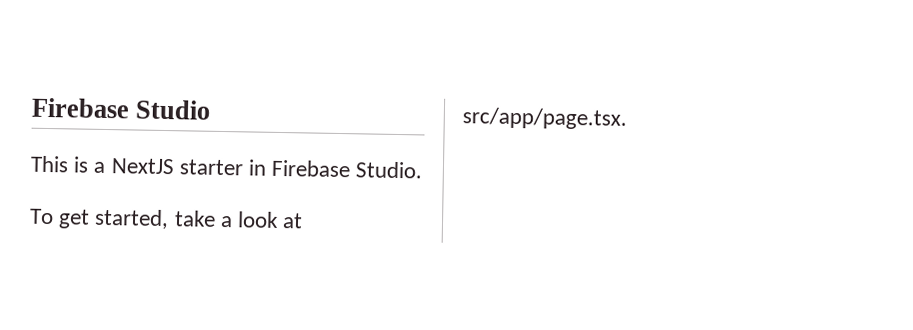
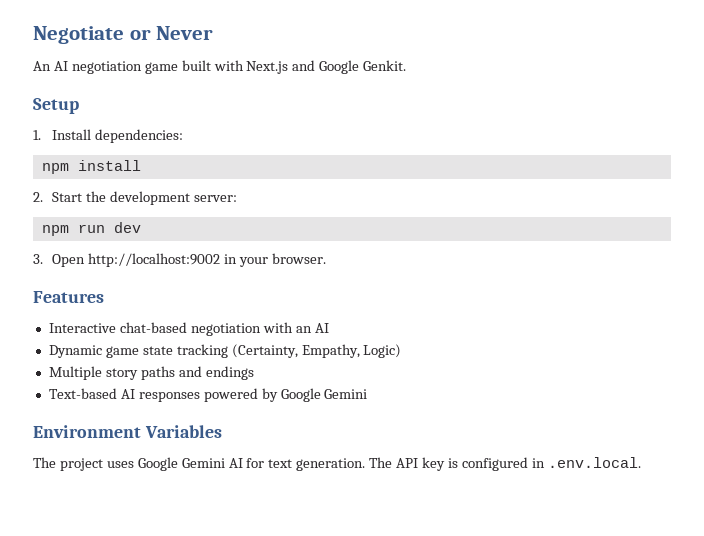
- Firebase Studio
- This is a NextJS starter in Firebase Studio.
- To get started, take a look at src/app/page.tsx.
+ Negotiate or Never
+ An AI negotiation game built with Next.js and Google Genkit.
+ Setup
+ 1. Install dependencies:
+ npm install
+ 2. Start the development server:
+ npm run dev
+ 3. Open http://localhost:9002 in your browser.
+ Features
+ Interactive chat-based negotiation with an AI
+ Dynamic game state tracking (Certainty, Empathy, Logic)
+ Multiple story paths and endings
+ Text-based AI responses powered by Google Gemini
+ Environment Variables
+ The project uses Google Gemini AI for text generation. The API key is configured in .env.local.

